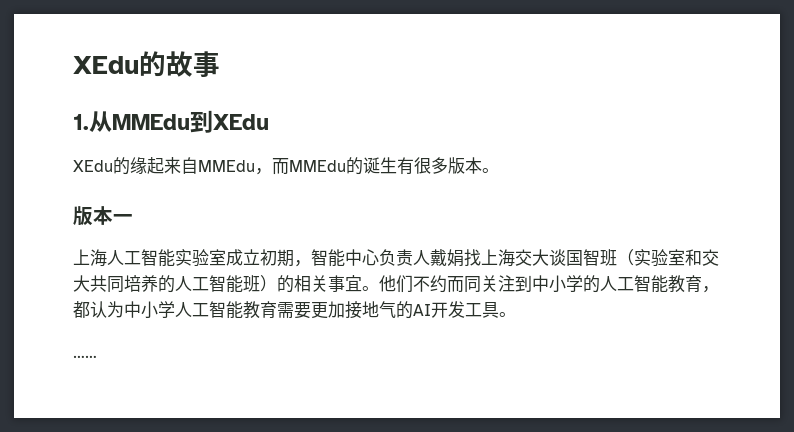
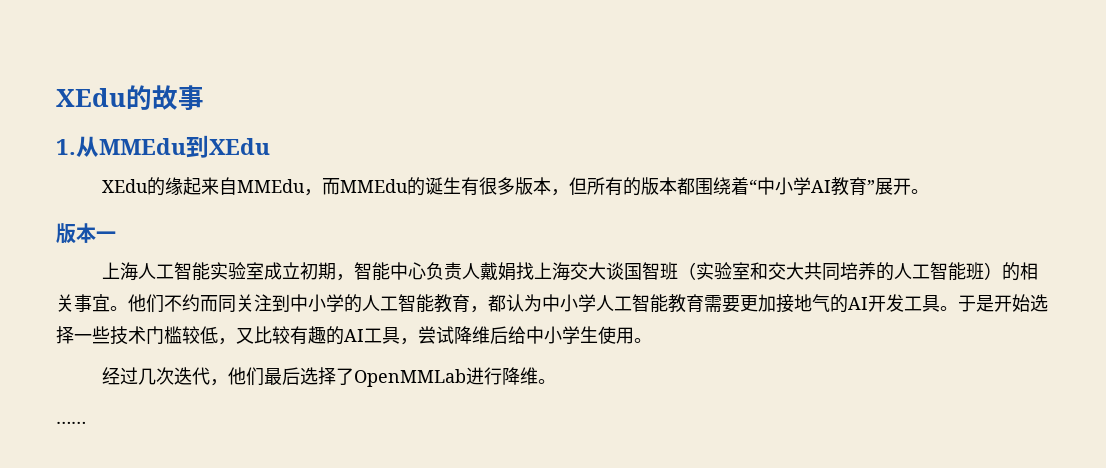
- XEdu的缘起来自MMEdu，而MMEdu的诞生有很多版本。
+ XEdu的缘起来自MMEdu，而MMEdu的诞生有很多版本，但所有的版本都围绕着“中小学AI教育”展开。
+ 于是开始选择一些技术门槛较低，又比较有趣的AI工具，尝试降维后给中小学生使用。
+ 经过几次迭代，他们最后选择了OpenMMLab进行降维。

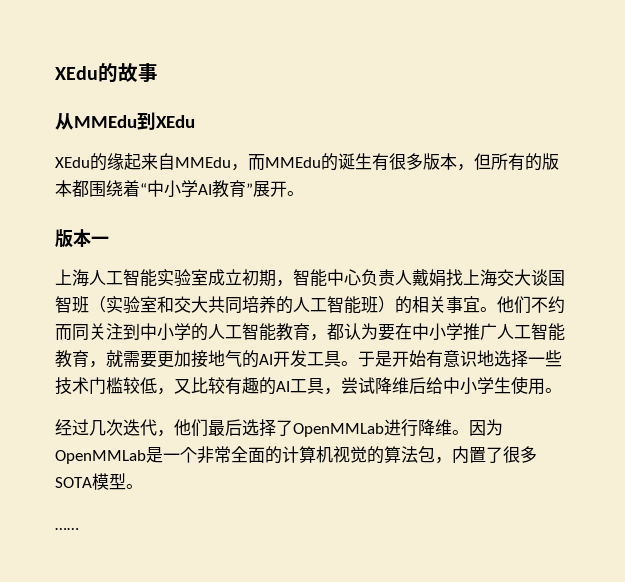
- 1.从MMEdu到XEdu
+ 从MMEdu到XEdu
- 他们不约而同关注到中小学的人工智能教育，都认为中小学人工智能教育需要更加接地气的AI开发工具。
+ 他们不约而同关注到中小学的人工智能教育，都认为要在中小学推广人工智能教育，就需要更加接地气的AI开发工具。
- 于是开始选择一些技术门槛较低，又比较有趣的AI工具，尝试降维后给中小学生使用。
+ 于是开始有意识地选择一些技术门槛较低，又比较有趣的AI工具，尝试降维后给中小学生使用。
+ 因为OpenMMLab是一个非常全面的计算机视觉的算法包，内置了很多SOTA模型。

